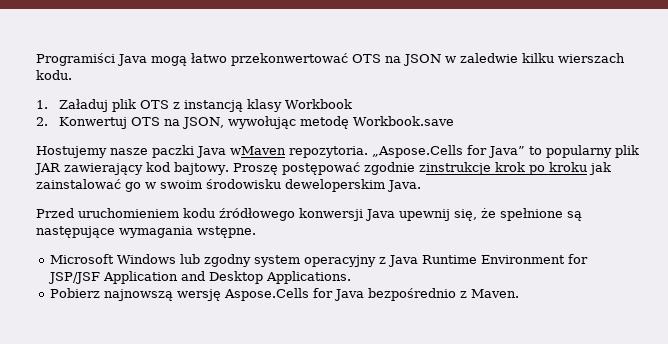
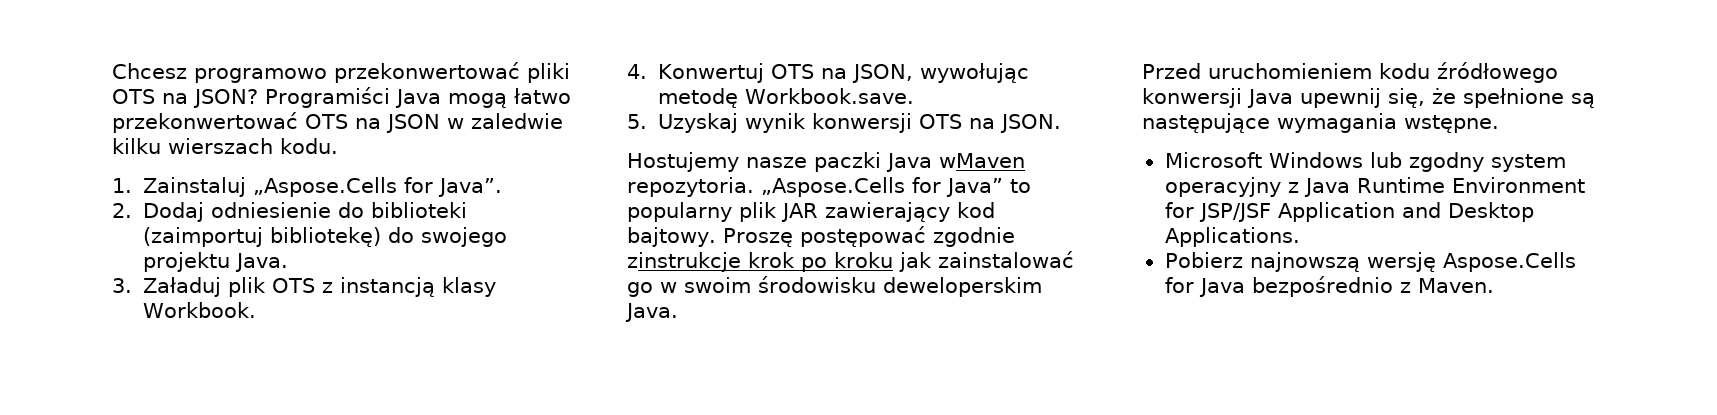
+ Chcesz programowo przekonwertować pliki OTS na JSON?
- 1. Załaduj plik OTS z instancją klasy Workbook
- 2. Konwertuj OTS na JSON, wywołując metodę Workbook.save
+ 1. Zainstaluj „Aspose.Cells for Java”.
+ 2. Dodaj odniesienie do biblioteki (zaimportuj bibliotekę) do swojego projektu Java.
+ 3. Załaduj plik OTS z instancją klasy Workbook.
+ 4. Konwertuj OTS na JSON, wywołując metodę Workbook.save.
+ 5. Uzyskaj wynik konwersji OTS na JSON.

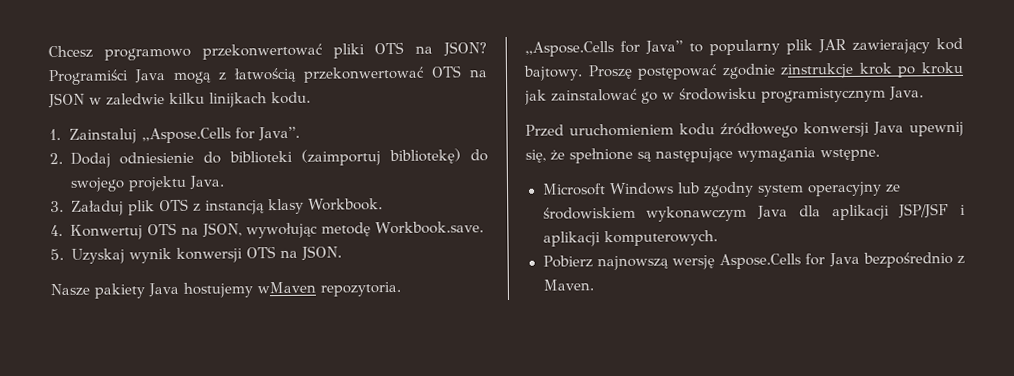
- Programiści Java mogą łatwo przekonwertować OTS na JSON w zaledwie kilku wierszach kodu.
+ Programiści Java mogą z łatwością przekonwertować OTS na JSON w zaledwie kilku linijkach kodu.
- Hostujemy nasze paczki Java wMaven repozytoria.
+ Nasze pakiety Java hostujemy wMaven repozytoria.
- Proszę postępować zgodnie zinstrukcje krok po kroku jak zainstalować go w swoim środowisku deweloperskim Java.
+ Proszę postępować zgodnie zinstrukcje krok po kroku jak zainstalować go w środowisku programistycznym Java.
- Microsoft Windows lub zgodny system operacyjny z Java Runtime Environment for JSP/JSF Application and Desktop Applications.
+ Microsoft Windows lub zgodny system operacyjny ze środowiskiem wykonawczym Java dla aplikacji JSP/JSF i aplikacji komputerowych.

